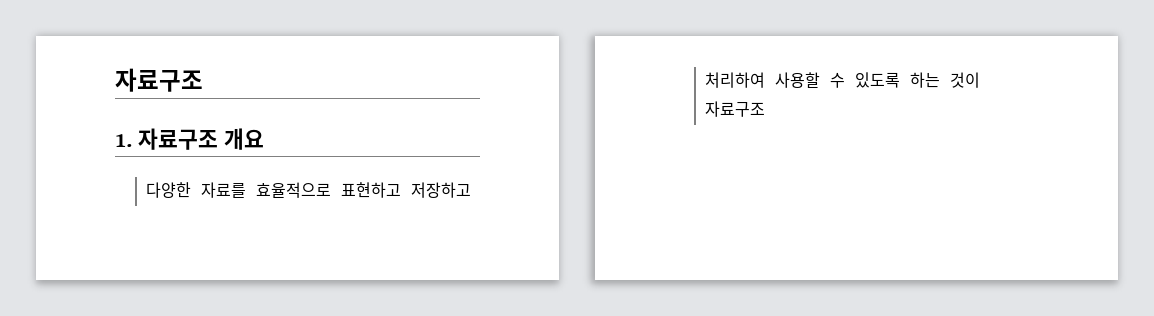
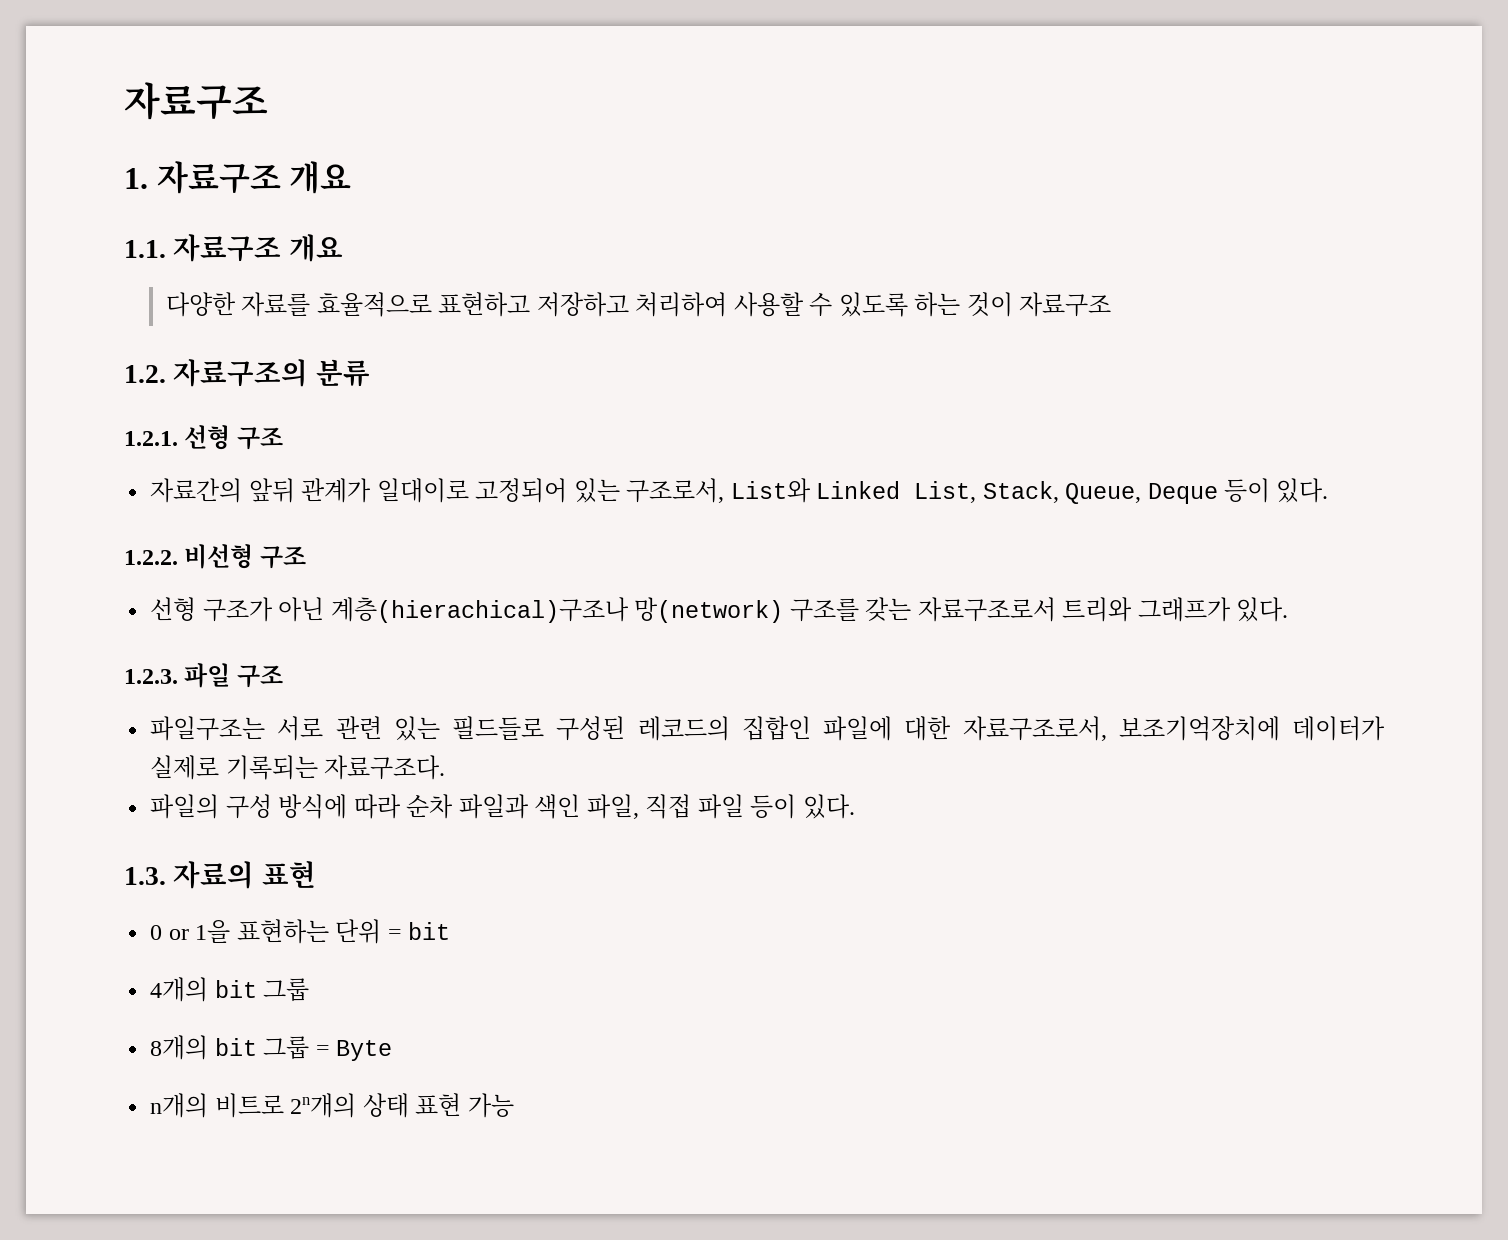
+ 1.1. 자료구조 개요
+ 1.2. 자료구조의 분류
+ 1.2.1. 선형 구조
+ 자료간의 앞뒤 관계가 일대이로 고정되어 있는 구조로서, List와 Linked List, Stack, Queue, Deque 등이 있다.
+ 1.2.2. 비선형 구조
+ 선형 구조가 아닌 계층(hierachical)구조나 망(network) 구조를 갖는 자료구조로서 트리와 그래프가 있다.
+ 1.2.3. 파일 구조
+ 파일구조는 서로 관련 있는 필드들로 구성된 레코드의 집합인 파일에 대한 자료구조로서, 보조기억장치에 데이터가 실제로 기록되는 자료구조다.
+ 파일의 구성 방식에 따라 순차 파일과 색인 파일, 직접 파일 등이 있다.
+ 1.3. 자료의 표현
+ 0 or 1을 표현하는 단위 = bit
+ 4개의 bit 그룹
+ 8개의 bit 그룹 = Byte
+ n개의 비트로 2n개의 상태 표현 가능

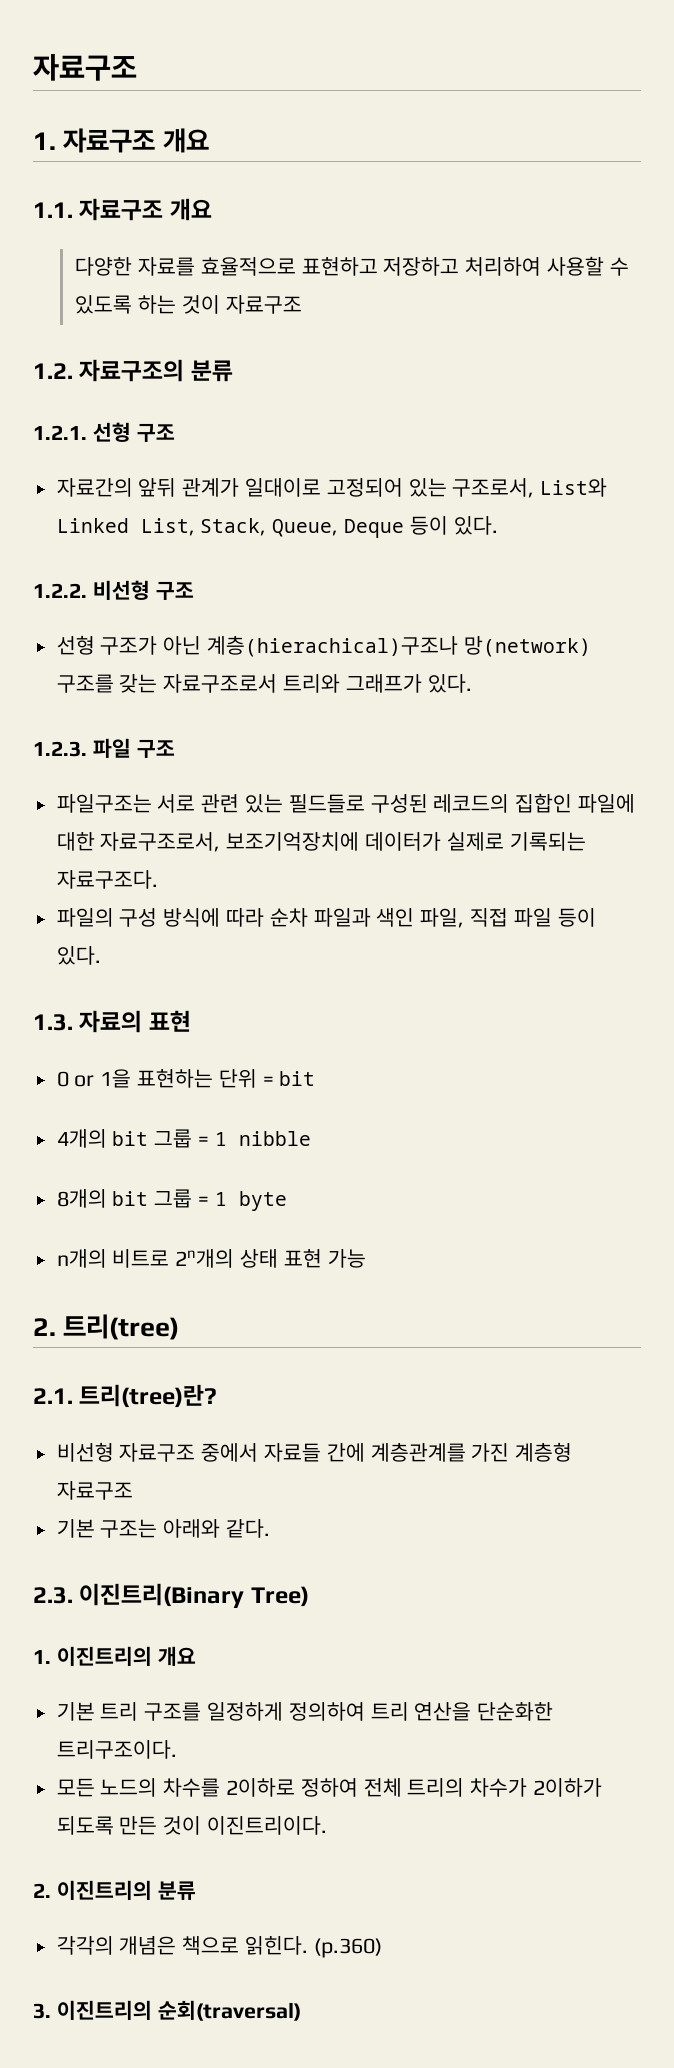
- 4개의 bit 그룹
+ 4개의 bit 그룹 = 1 nibble
- 8개의 bit 그룹 = Byte
+ 8개의 bit 그룹 = 1 byte
+ 2. 트리(tree)
+ 2.1. 트리(tree)란?
+ 비선형 자료구조 중에서 자료들 간에 계층관계를 가진 계층형 자료구조
+ 기본 구조는 아래와 같다.
+ 2.3. 이진트리(Binary Tree)
+ 1. 이진트리의 개요
+ 기본 트리 구조를 일정하게 정의하여 트리 연산을 단순화한 트리구조이다.
+ 모든 노드의 차수를 2이하로 정하여 전체 트리의 차수가 2이하가 되도록 만든 것이 이진트리이다.
+ 2. 이진트리의 분류
+ 각각의 개념은 책으로 읽힌다. (p.360)
+ 3. 이진트리의 순회(traversal)

